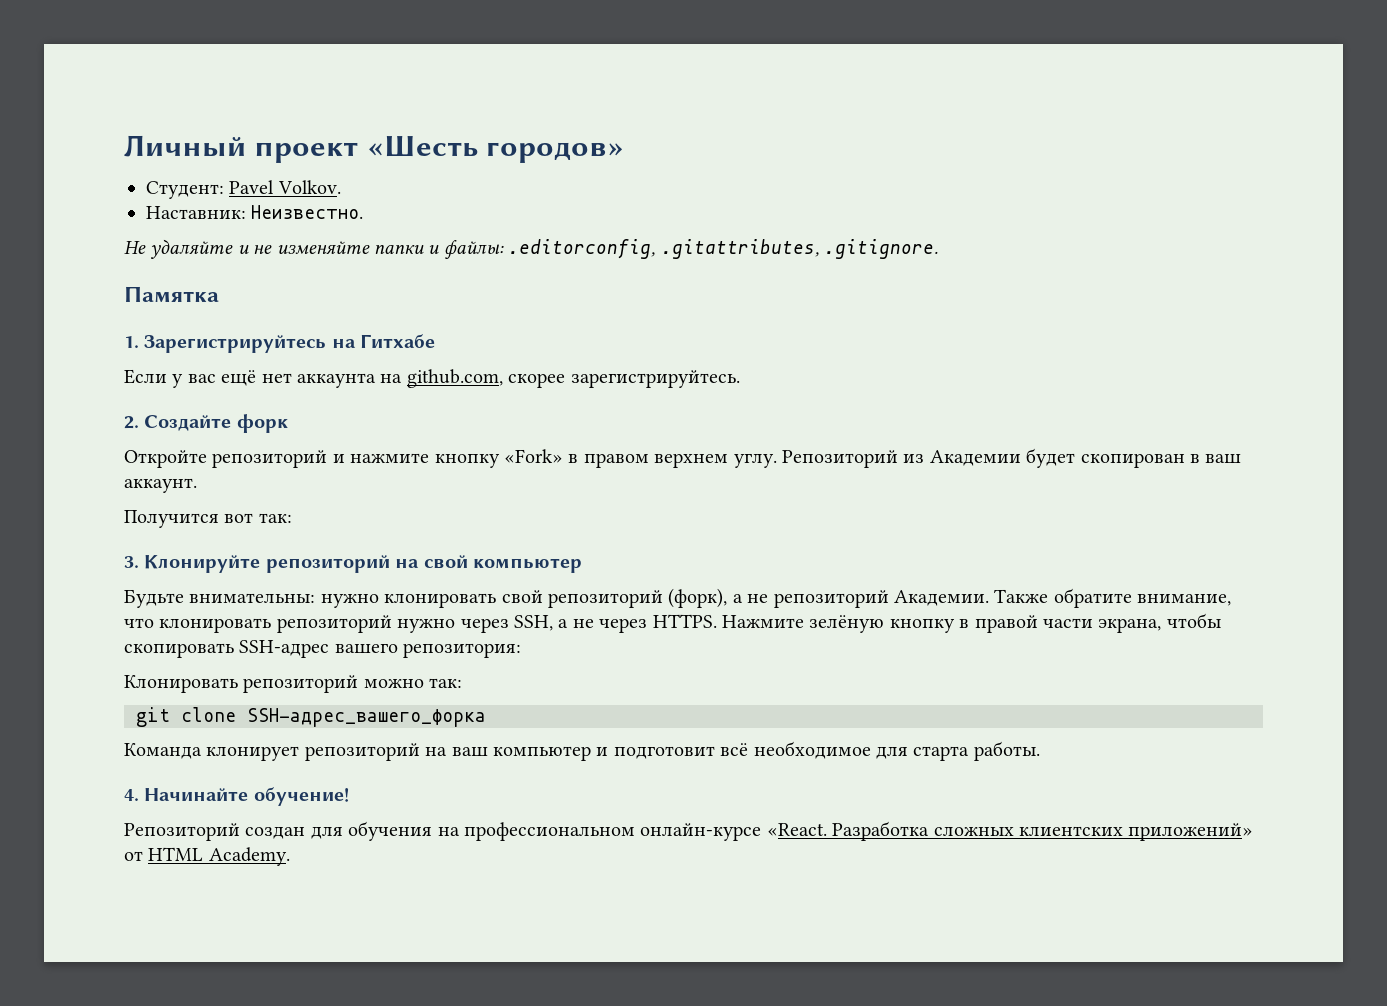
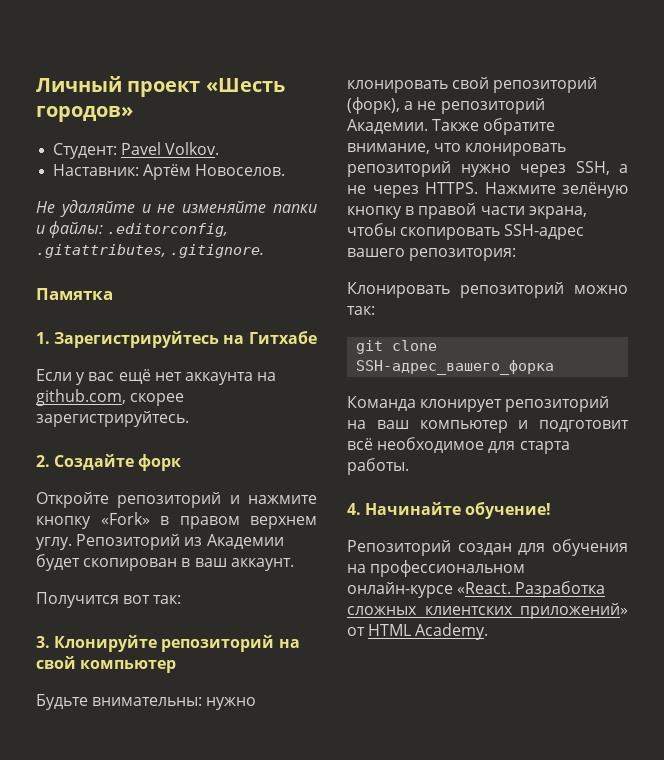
- Наставник: Неизвестно.
+ Наставник: Артём Новоселов.

